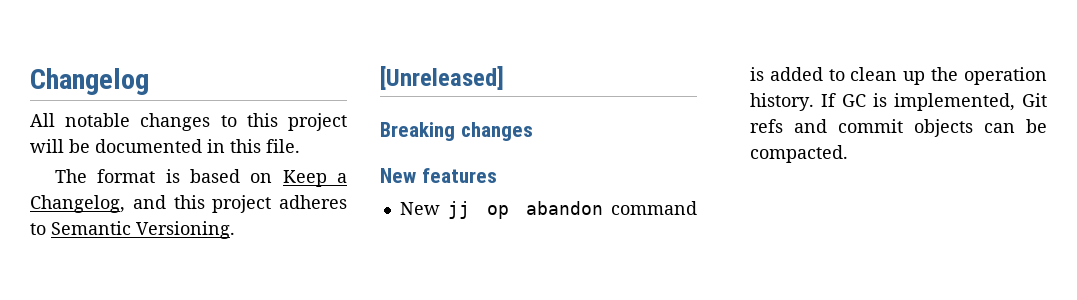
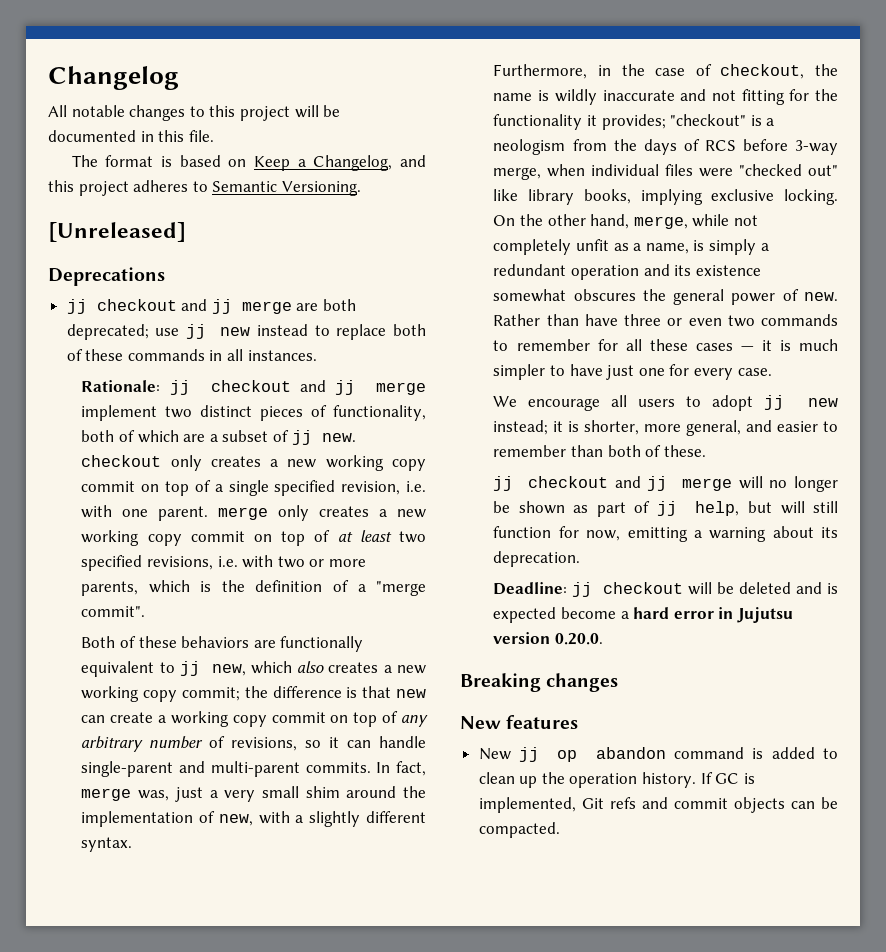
+ Deprecations
+ jj checkout and jj merge are both deprecated; use jj new instead to replace both of these commands in all instances.
+ Rationale: jj checkout and jj merge implement two distinct pieces of functionality, both of which are a subset of jj new. checkout only creates a new working copy commit on top of a single specified revision, i.e. with one parent. merge only creates a new working copy commit on top of at least two specified revisions, i.e. with two or more parents, which is the definition of a "merge commit".
+ Both of these behaviors are functionally equivalent to jj new, which also creates a new working copy commit; the difference is that new can create a working copy commit on top of any arbitrary number of revisions, so it can handle single-parent and multi-parent commits. In fact, merge was, just a very small shim around the implementation of new, with a slightly different syntax.
+ Furthermore, in the case of checkout, the name is wildly inaccurate and not fitting for the functionality it provides; "checkout" is a neologism from the days of RCS before 3-way merge, when individual files were "checked out" like library books, implying exclusive locking. On the other hand, merge, while not completely unfit as a name, is simply a redundant operation and its existence somewhat obscures the general power of new. Rather than have three or even two commands to remember for all these cases — it is much simpler to have just one for every case.
+ We encourage all users to adopt jj new instead; it is shorter, more general, and easier to remember than both of these.
+ jj checkout and jj merge will no longer be shown as part of jj help, but will still function for now, emitting a warning about its deprecation.
+ Deadline: jj checkout will be deleted and is expected become a hard error in Jujutsu version 0.20.0.

